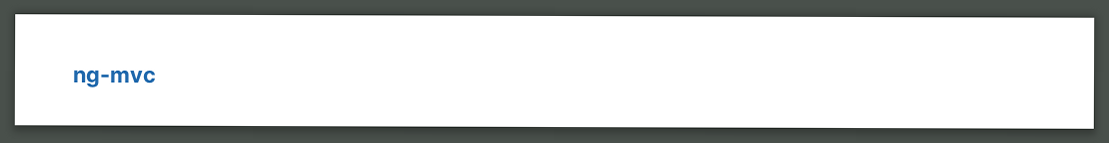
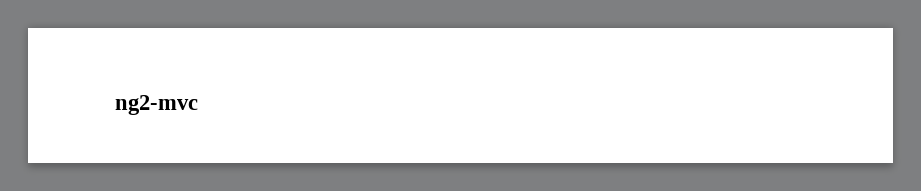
- ng-mvc
+ ng2-mvc

